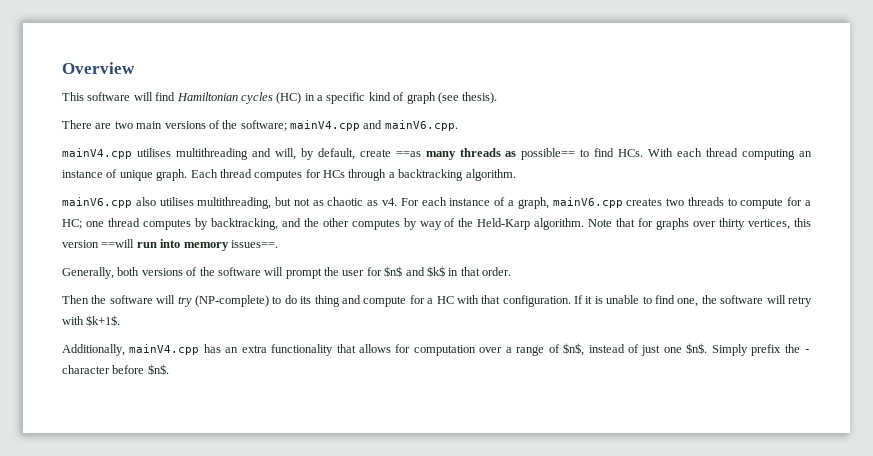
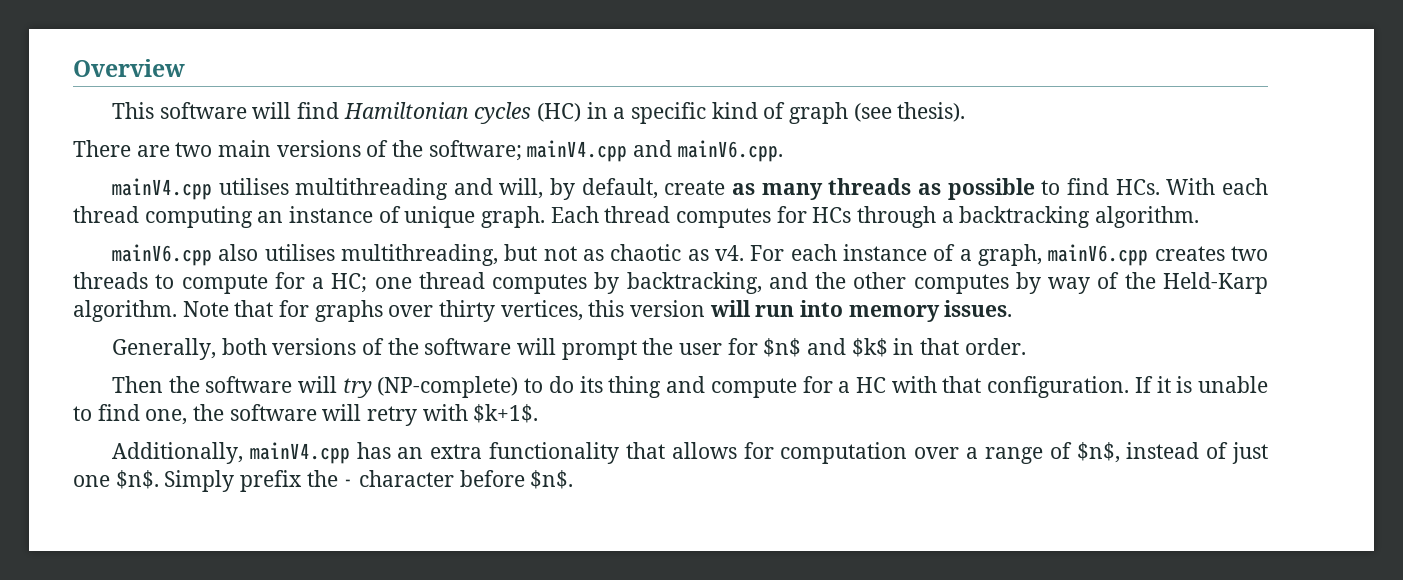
- mainV4.cpp utilises multithreading and will, by default, create ==as many threads as possible== to find HCs. With each thread computing an instance of unique graph.
+ mainV4.cpp utilises multithreading and will, by default, create as many threads as possible to find HCs. With each thread computing an instance of unique graph.
- Note that for graphs over thirty vertices, this version ==will run into memory issues==.
+ Note that for graphs over thirty vertices, this version will run into memory issues.

